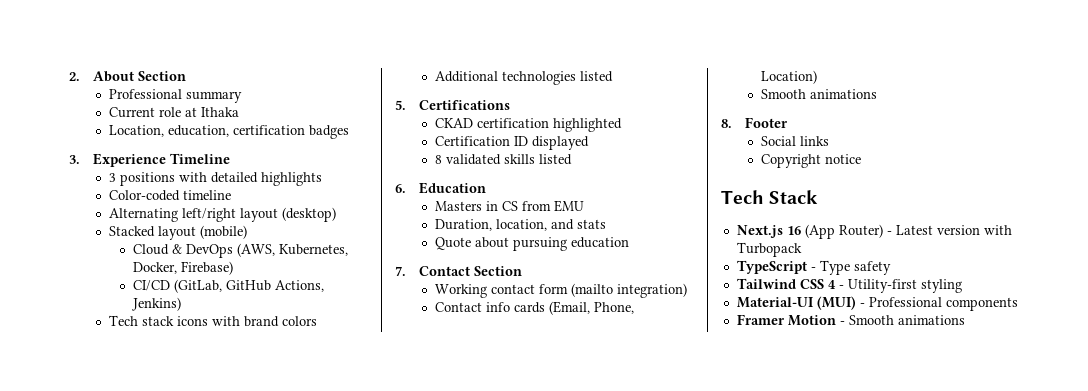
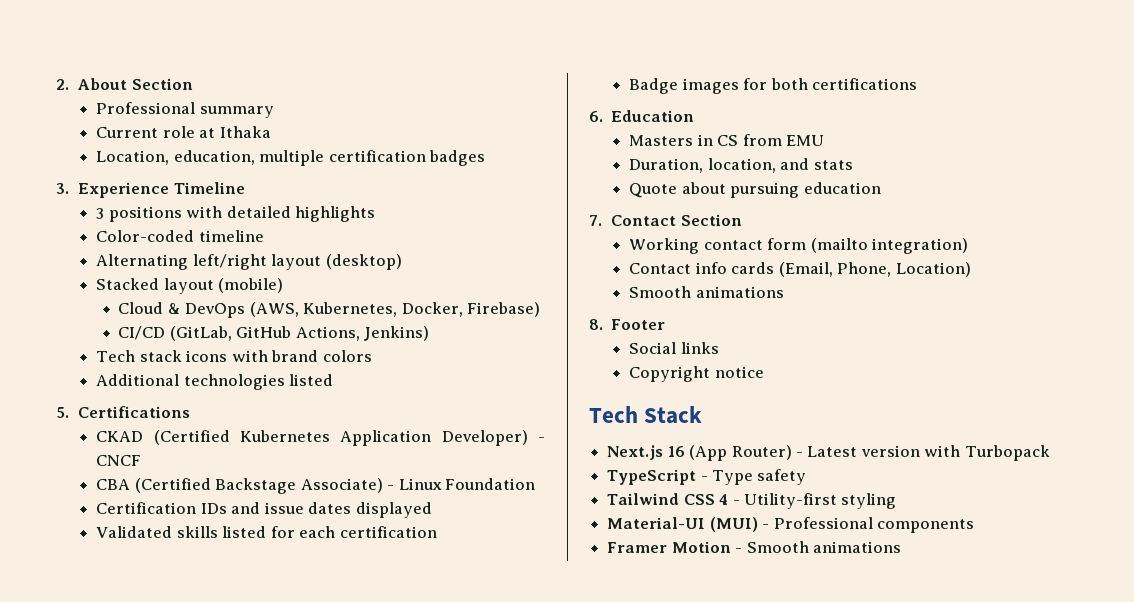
- Location, education, certification badges
+ Location, education, multiple certification badges
- CKAD certification highlighted
- Certification ID displayed
+ CKAD (Certified Kubernetes Application Developer) - CNCF
+ CBA (Certified Backstage Associate) - Linux Foundation
+ Certification IDs and issue dates displayed
- 8 validated skills listed
+ Validated skills listed for each certification
+ Badge images for both certifications

